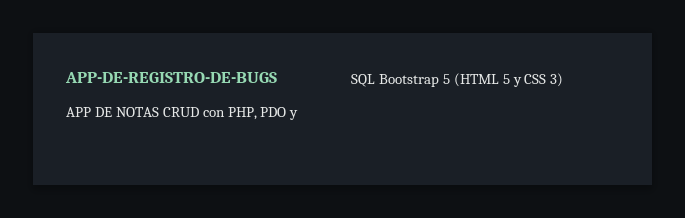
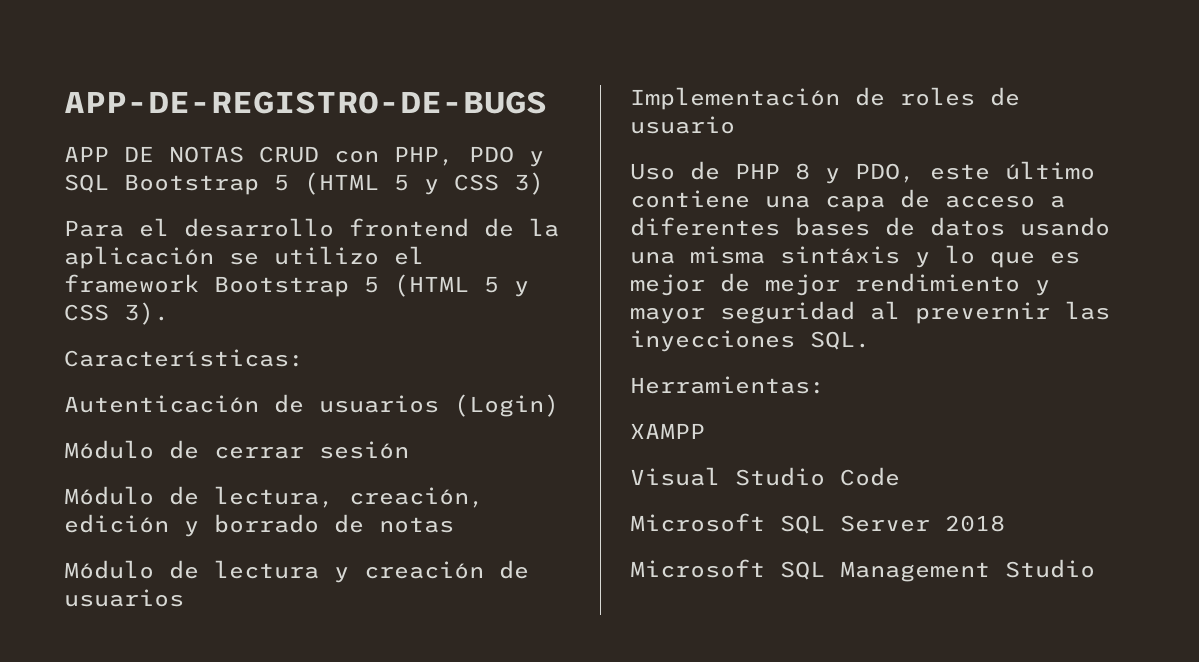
+ Para el desarrollo frontend de la aplicación se utilizo el framework Bootstrap 5 (HTML 5 y CSS 3).
+ Características:
+ Autenticación de usuarios (Login)
+ Módulo de cerrar sesión
+ Módulo de lectura, creación, edición y borrado de notas
+ Módulo de lectura y creación de usuarios
+ Implementación de roles de usuario
+ Uso de PHP 8 y PDO, este último contiene una capa de acceso a diferentes bases de datos usando una misma sintáxis y lo que es mejor de mejor rendimiento y mayor seguridad al prevernir las inyecciones SQL.
+ Herramientas:
+ XAMPP
+ Visual Studio Code
+ Microsoft SQL Server 2018
+ Microsoft SQL Management Studio

